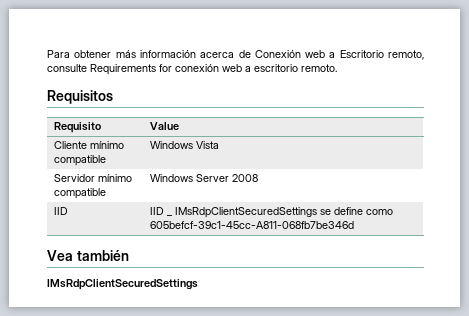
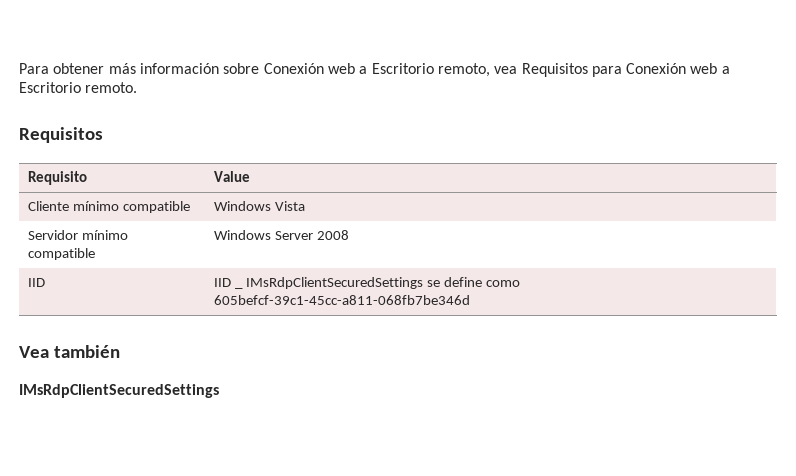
- Para obtener más información acerca de Conexión web a Escritorio remoto, consulte Requirements for conexión web a escritorio remoto.
+ Para obtener más información sobre Conexión web a Escritorio remoto, vea Requisitos para Conexión web a Escritorio remoto.
- IID | IID _ IMsRdpClientSecuredSettings se define como 605befcf-39c1-45cc-A811-068fb7be346d
+ IID | IID _ IMsRdpClientSecuredSettings se define como 605befcf-39c1-45cc-a811-068fb7be346d

